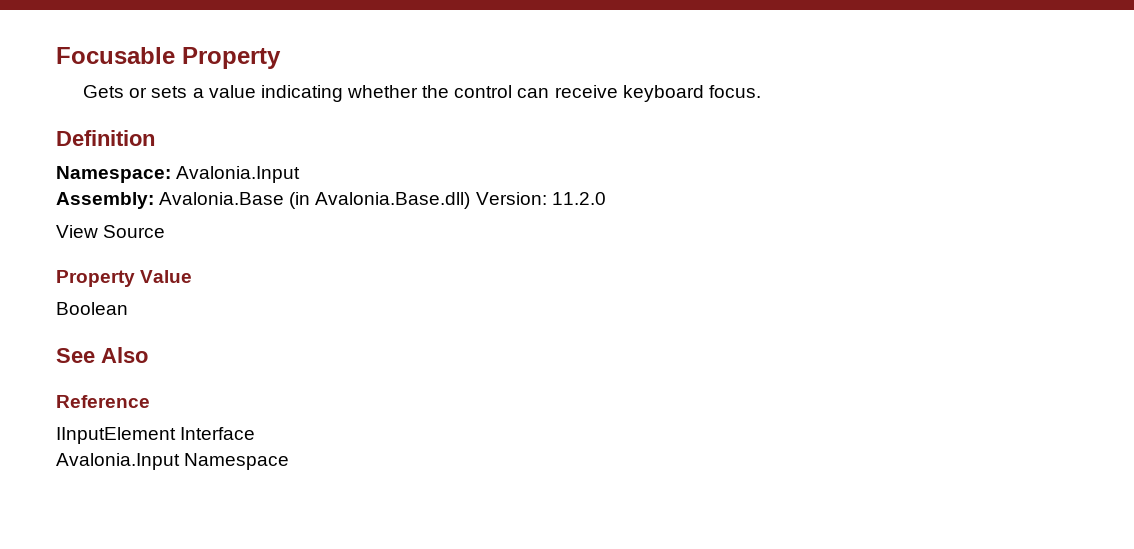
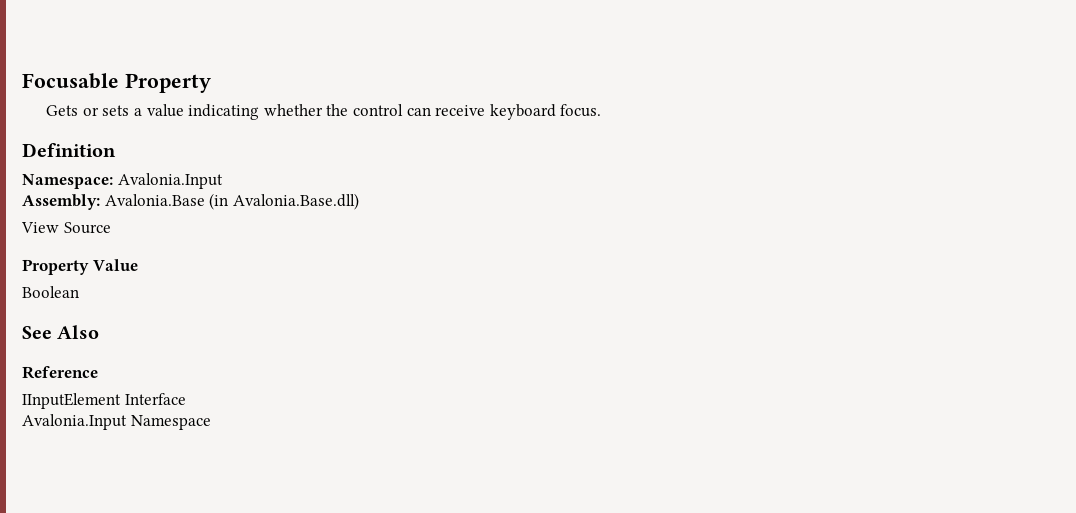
- Assembly: Avalonia.Base (in Avalonia.Base.dll) Version: 11.2.0
+ Assembly: Avalonia.Base (in Avalonia.Base.dll)

